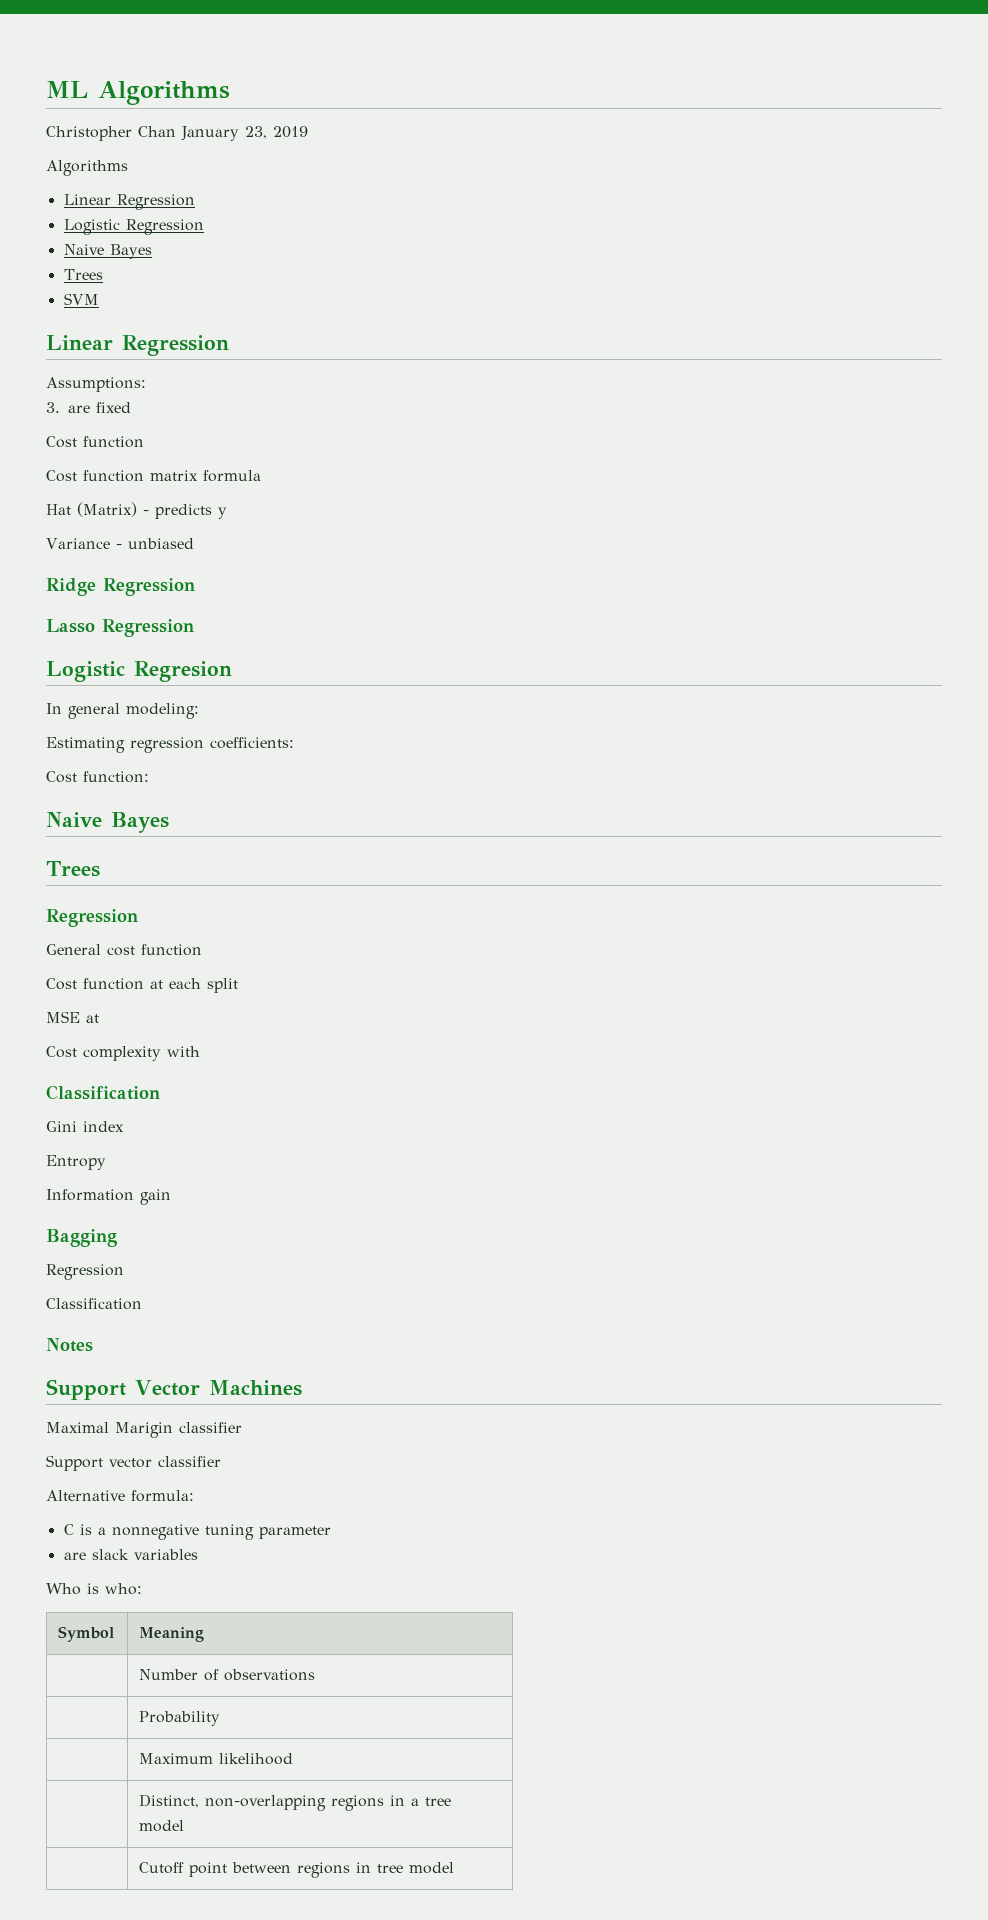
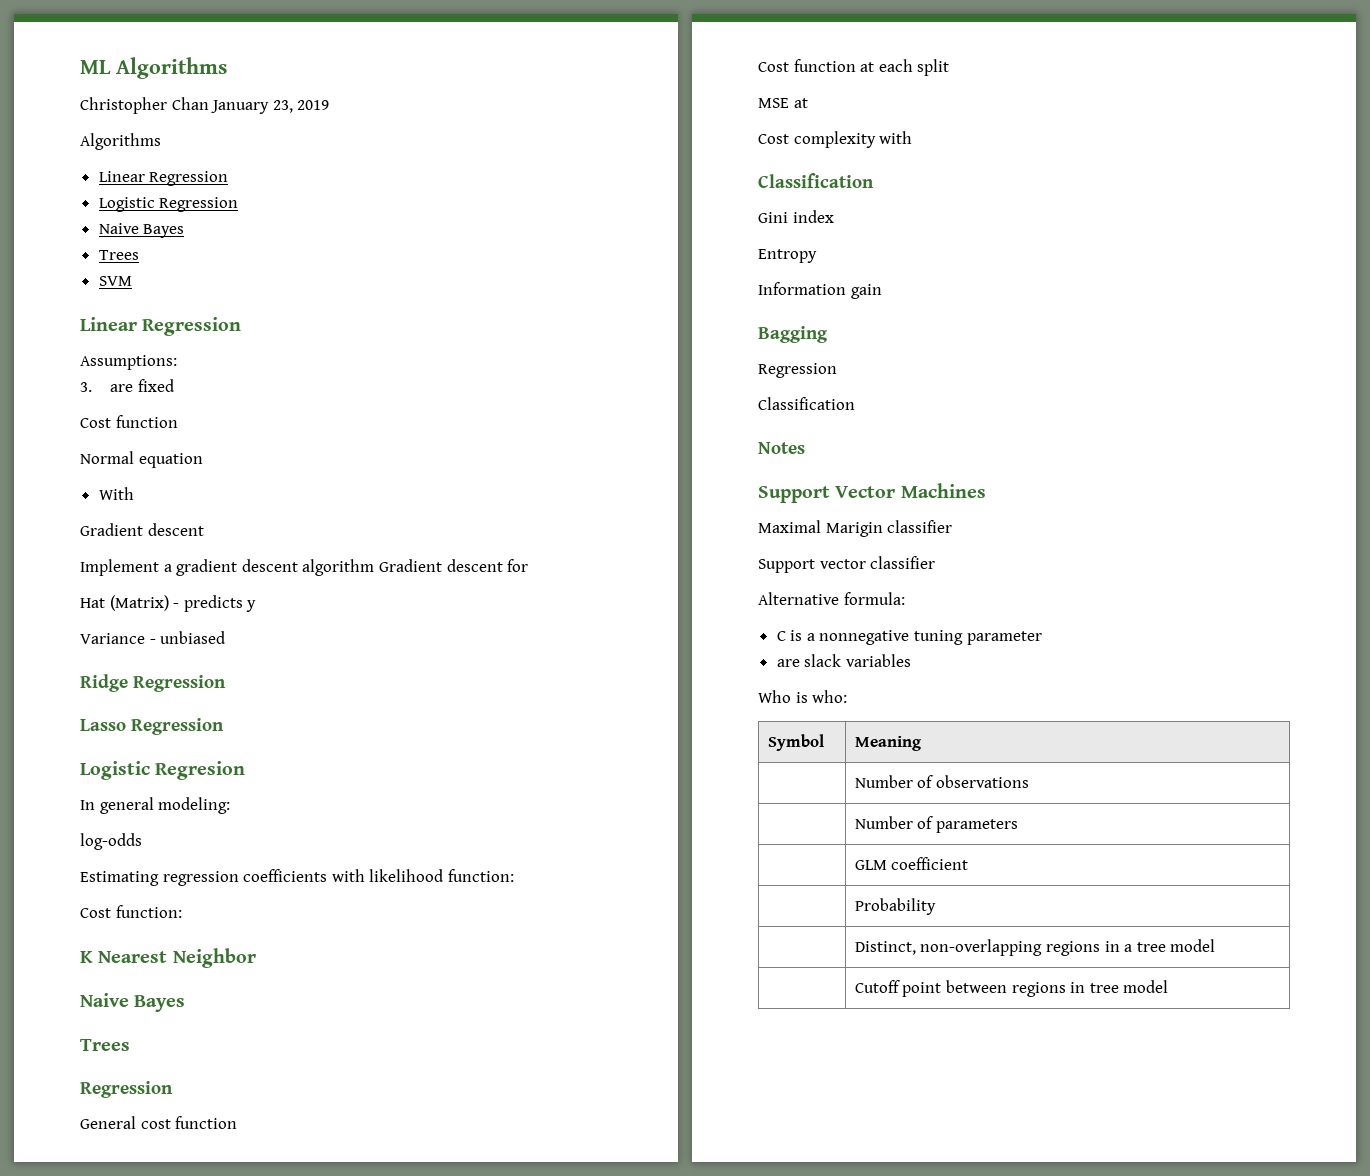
- Cost function matrix formula
+ Normal equation
+ With
+ Gradient descent
+ Implement a gradient descent algorithm Gradient descent for
+ log-odds
- Estimating regression coefficients:
+ Estimating regression coefficients with likelihood function:
+ K Nearest Neighbor
+ | Number of parameters
+ | GLM coefficient
  | Probability
- | Maximum likelihood

